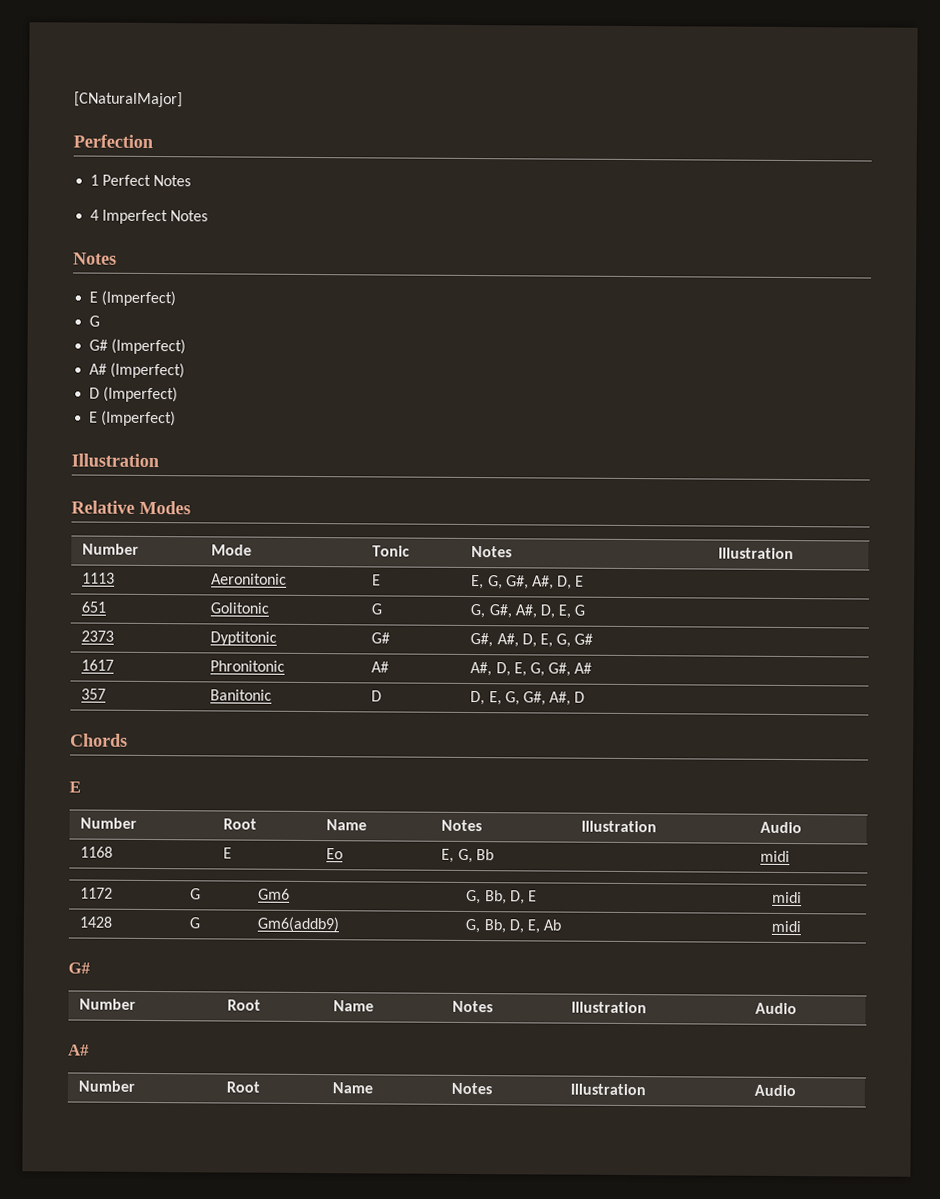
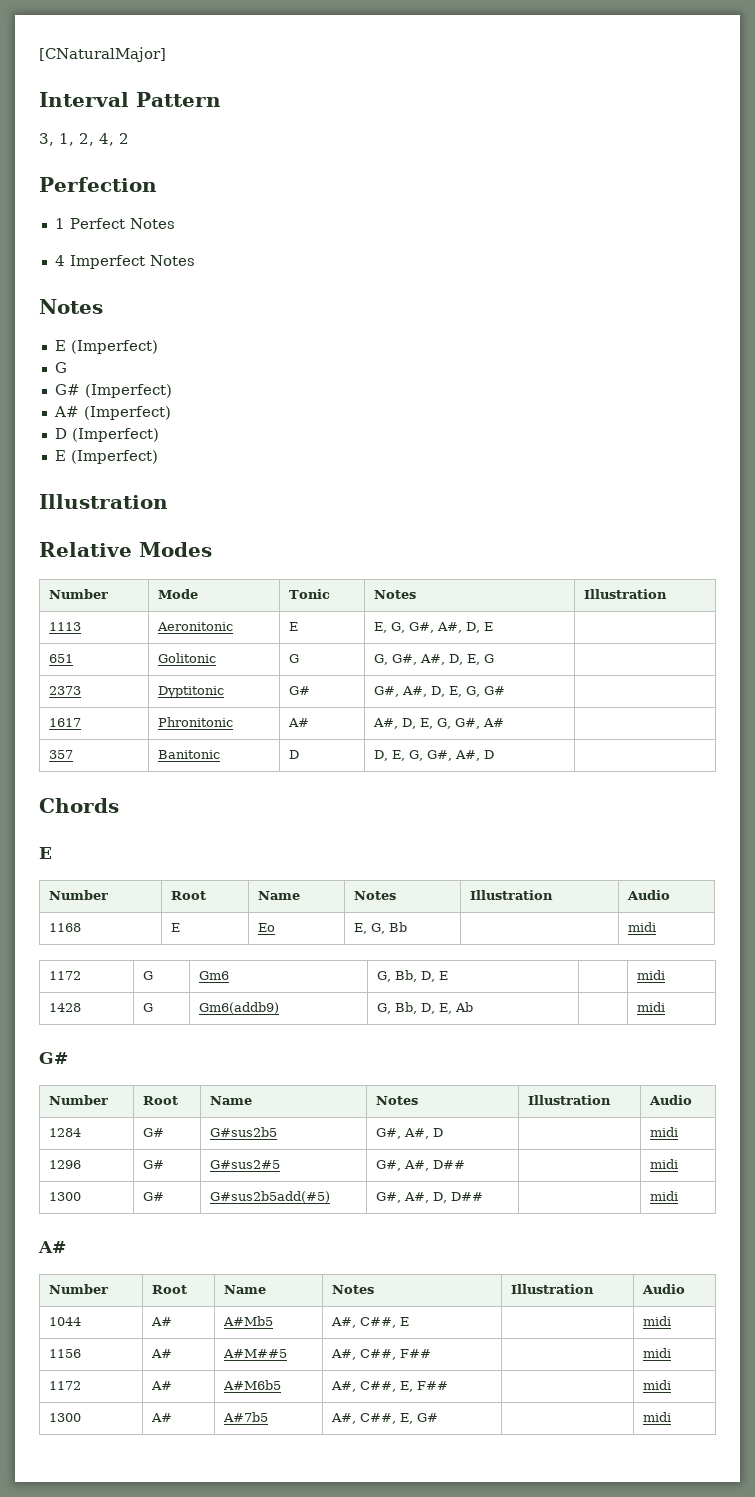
+ Interval Pattern
+ 3, 1, 2, 4, 2
+ 1284 | G# | G#sus2b5 | G#, A#, D | | midi
+ 1296 | G# | G#sus2#5 | G#, A#, D## | | midi
+ 1300 | G# | G#sus2b5add(#5) | G#, A#, D, D## | | midi
+ 1044 | A# | A#Mb5 | A#, C##, E | | midi
+ 1156 | A# | A#M##5 | A#, C##, F## | | midi
+ 1172 | A# | A#M6b5 | A#, C##, E, F## | | midi
+ 1300 | A# | A#7b5 | A#, C##, E, G# | | midi

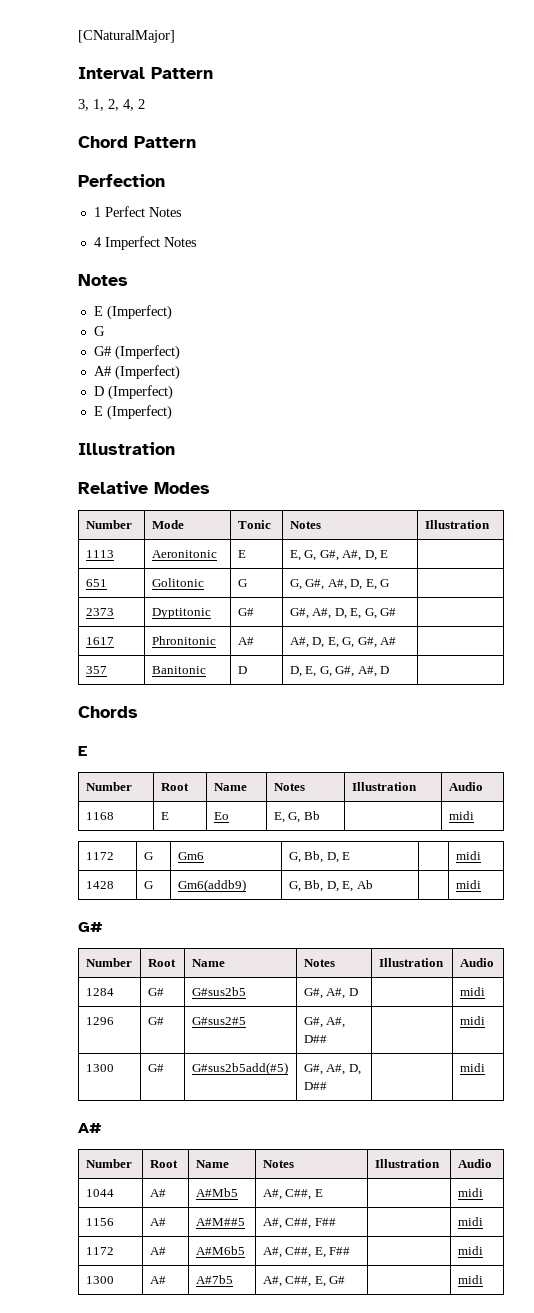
+ Chord Pattern

